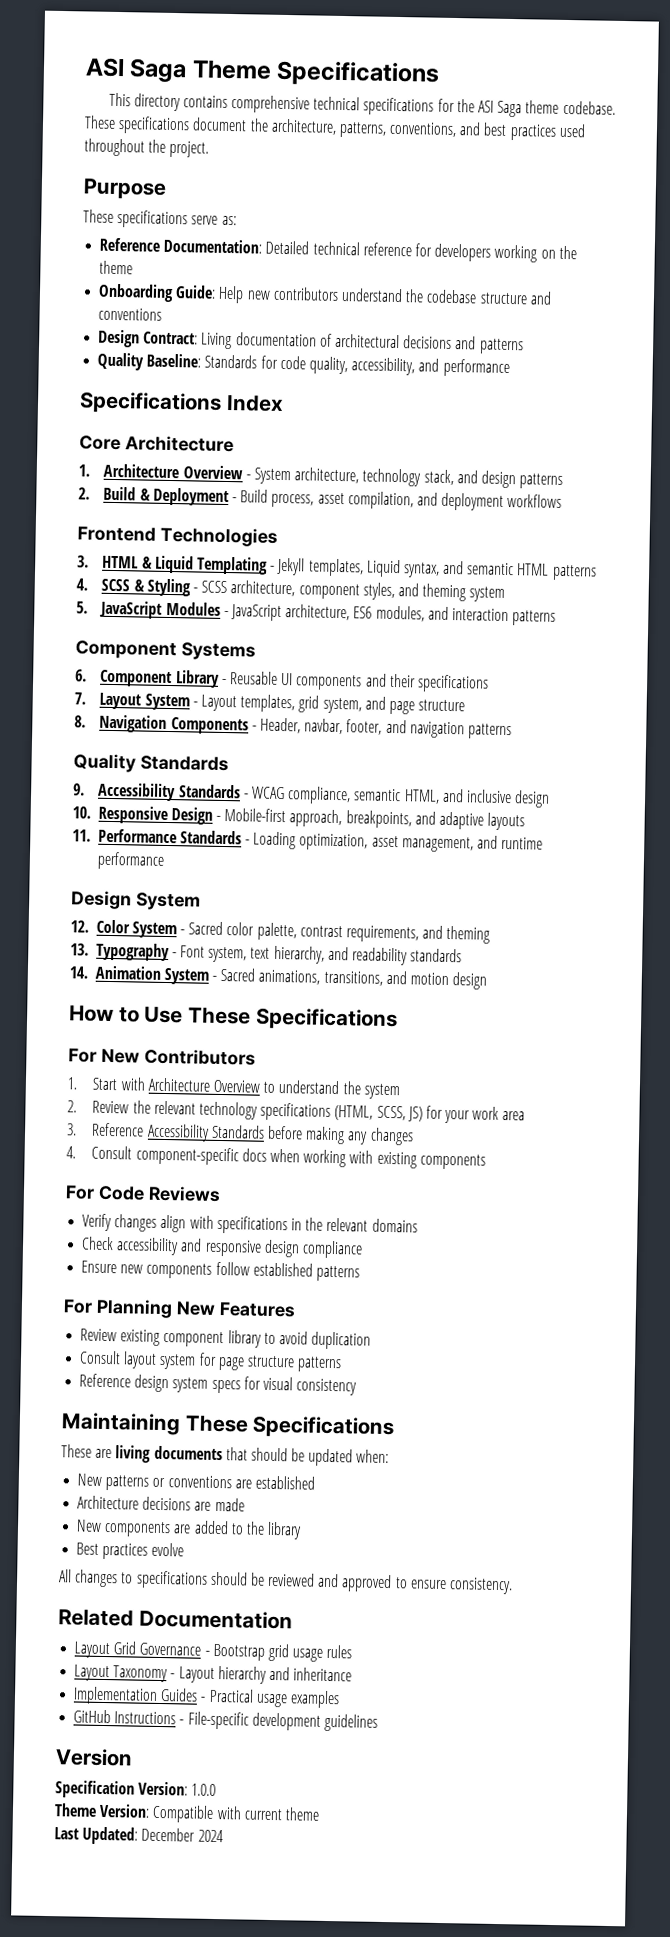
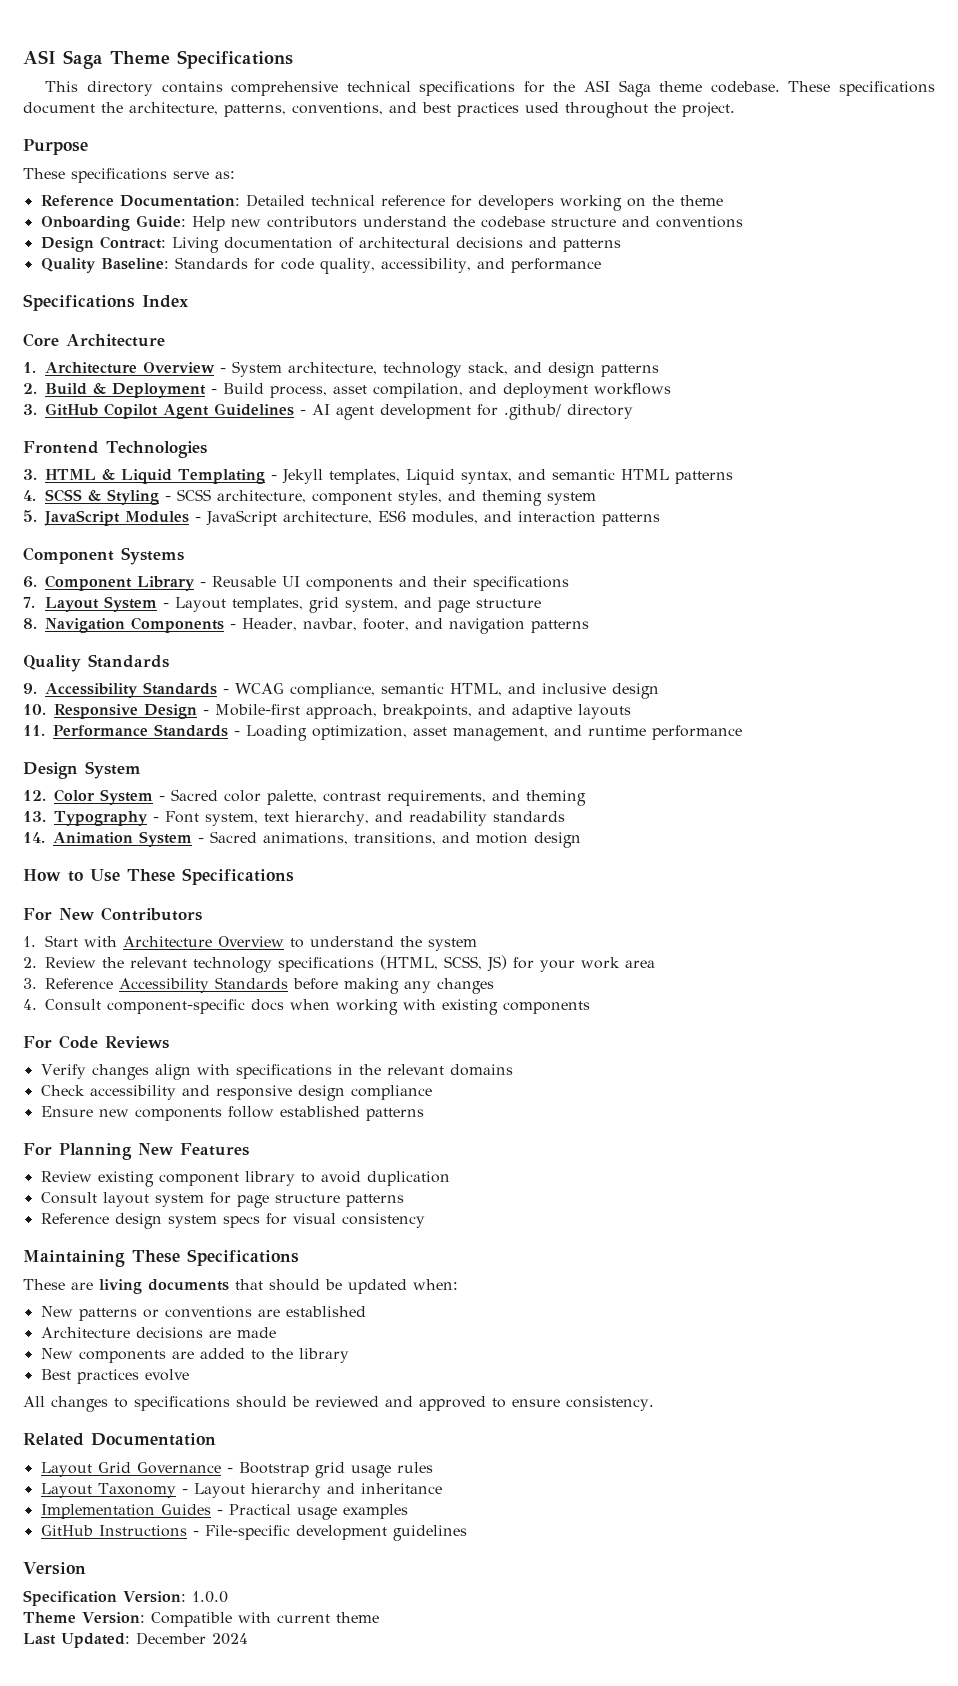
+ 3. GitHub Copilot Agent Guidelines - AI agent development for .github/ directory

